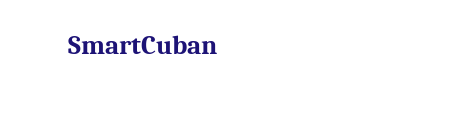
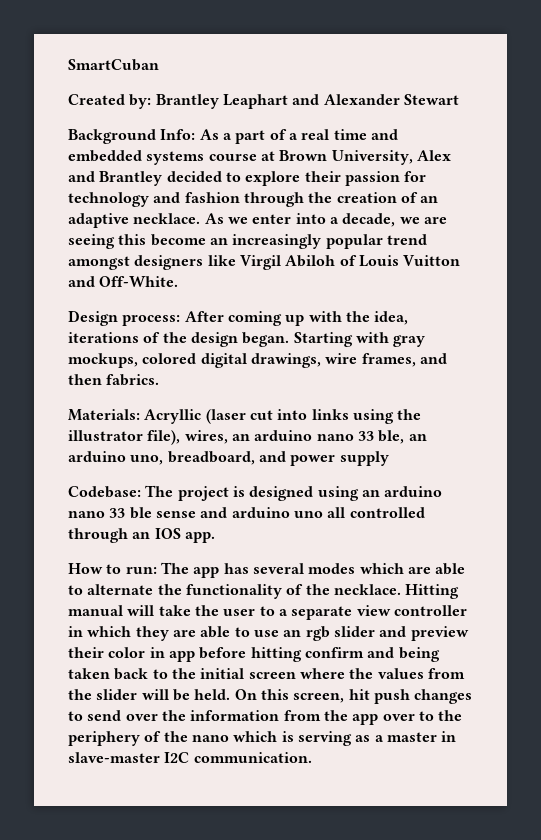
+ Created by: Brantley Leaphart and Alexander Stewart
+ Background Info: As a part of a real time and embedded systems course at Brown University, Alex and Brantley decided to explore their passion for technology and fashion through the creation of an adaptive necklace. As we enter into a decade, we are seeing this become an increasingly popular trend amongst designers like Virgil Abiloh of Louis Vuitton and Off-White.
+ Design process: After coming up with the idea, iterations of the design began. Starting with gray mockups, colored digital drawings, wire frames, and then fabrics.
+ Materials: Acryllic (laser cut into links using the illustrator file), wires, an arduino nano 33 ble, an arduino uno, breadboard, and power supply
+ Codebase: The project is designed using an arduino nano 33 ble sense and arduino uno all controlled through an IOS app.
+ How to run: The app has several modes which are able to alternate the functionality of the necklace. Hitting manual will take the user to a separate view controller in which they are able to use an rgb slider and preview their color in app before hitting confirm and being taken back to the initial screen where the values from the slider will be held. On this screen, hit push changes to send over the information from the app over to the periphery of the nano which is serving as a master in slave-master I2C communication.

